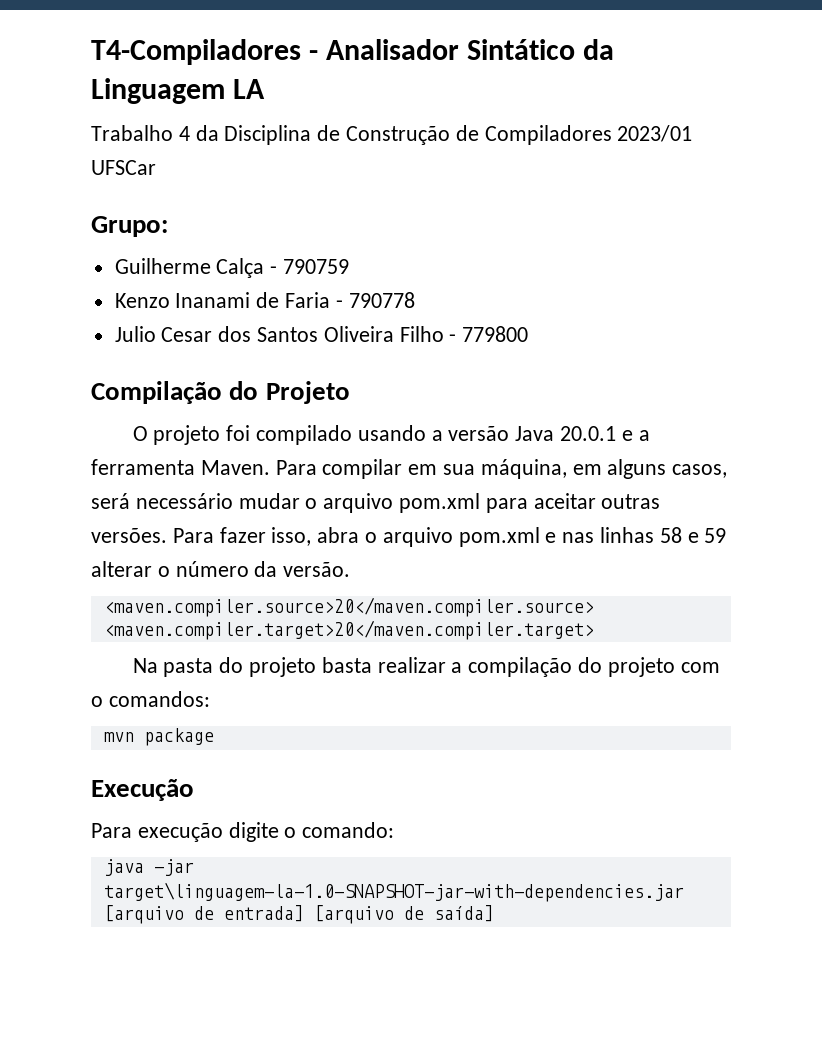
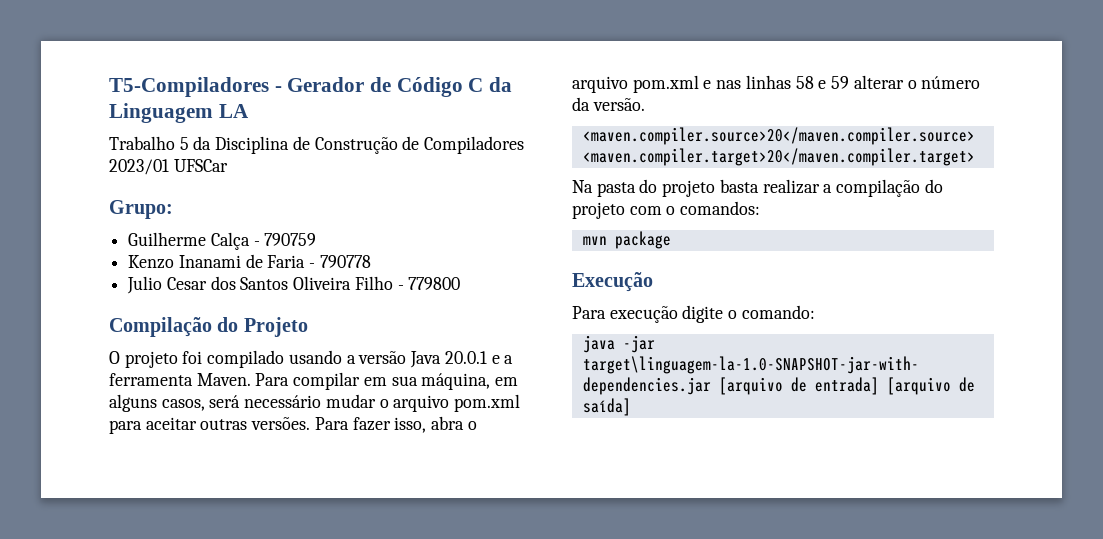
- T4-Compiladores - Analisador Sintático da Linguagem LA
+ T5-Compiladores - Gerador de Código C da Linguagem LA
- Trabalho 4 da Disciplina de Construção de Compiladores 2023/01 UFSCar
+ Trabalho 5 da Disciplina de Construção de Compiladores 2023/01 UFSCar

